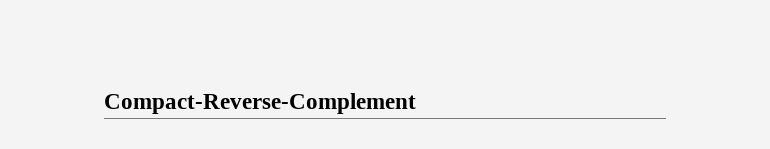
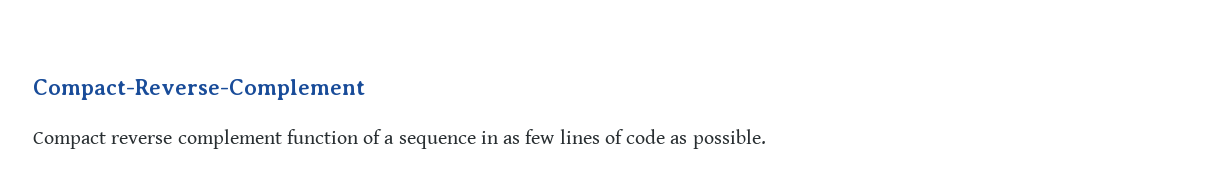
+ Compact reverse complement function of a sequence in as few lines of code as possible.

